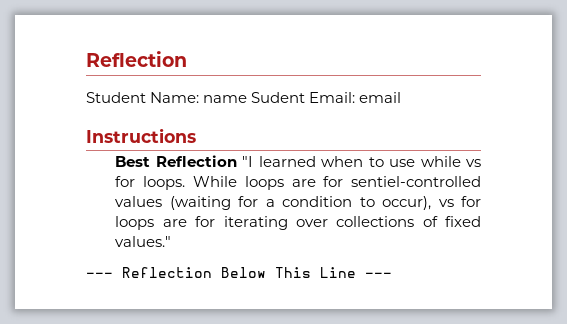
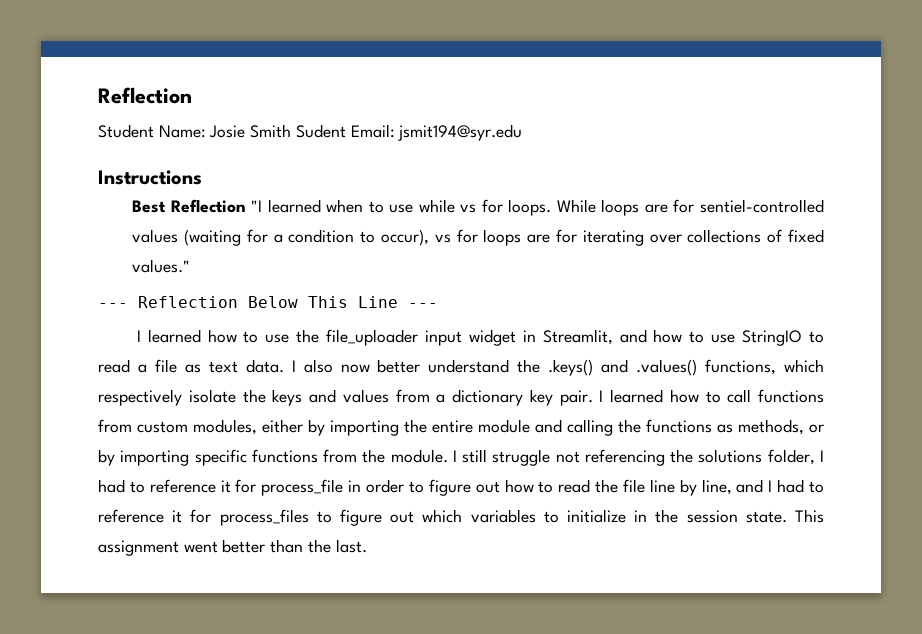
- Student Name: name Sudent Email: email
+ Student Name: Josie Smith Sudent Email: jsmit194@syr.edu
+ I learned how to use the file_uploader input widget in Streamlit, and how to use StringIO to read a file as text data. I also now better understand the .keys() and .values() functions, which respectively isolate the keys and values from a dictionary key pair. I learned how to call functions from custom modules, either by importing the entire module and calling the functions as methods, or by importing specific functions from the module. I still struggle not referencing the solutions folder, I had to reference it for process_file in order to figure out how to read the file line by line, and I had to reference it for process_files to figure out which variables to initialize in the session state. This assignment went better than the last.

